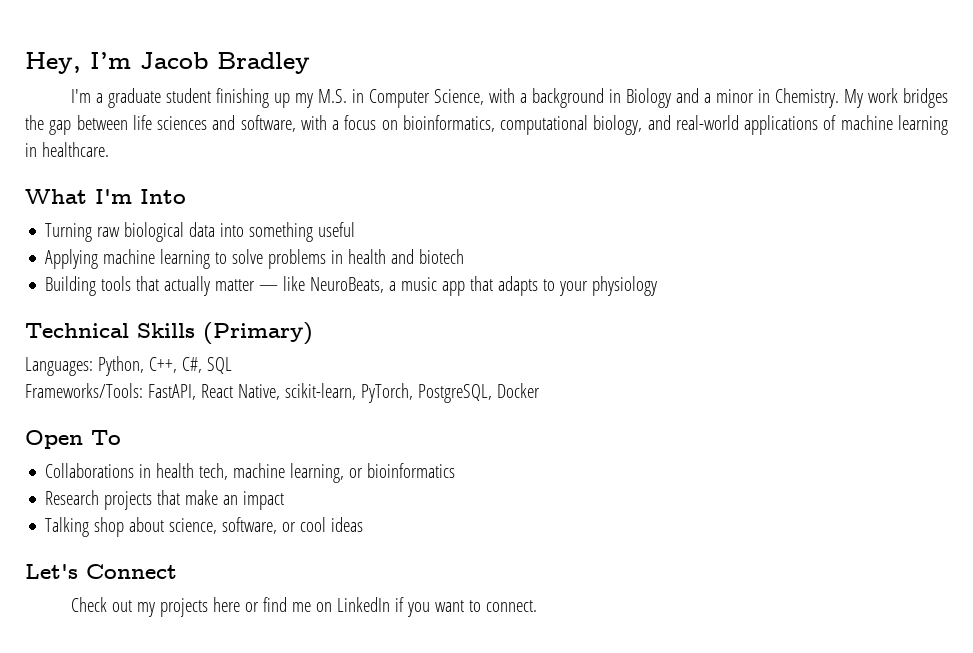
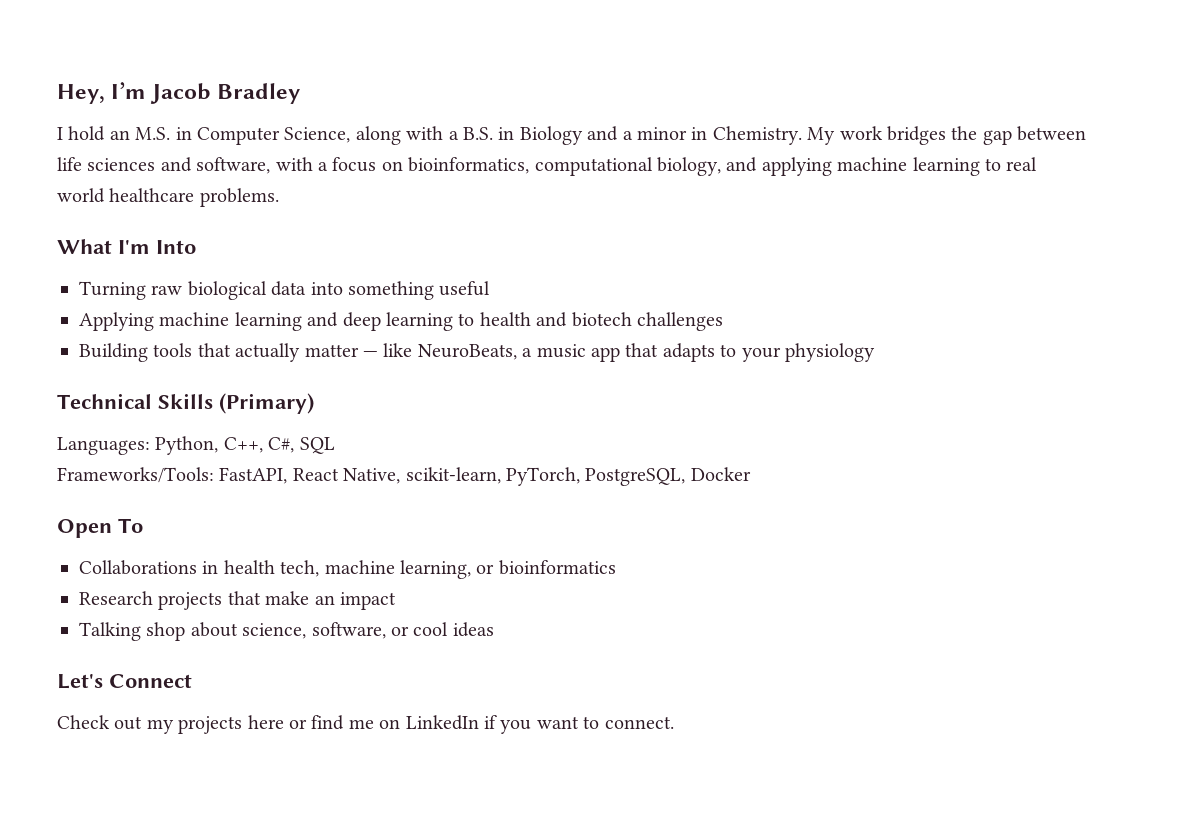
- I'm a graduate student finishing up my M.S. in Computer Science, with a background in Biology and a minor in Chemistry.
+ I hold an M.S. in Computer Science, along with a B.S. in Biology and a minor in Chemistry.
- My work bridges the gap between life sciences and software, with a focus on bioinformatics, computational biology, and real-world applications of machine learning in healthcare.
+ My work bridges the gap between life sciences and software, with a focus on bioinformatics, computational biology, and applying machine learning to real world healthcare problems.
- Applying machine learning to solve problems in health and biotech
+ Applying machine learning and deep learning to health and biotech challenges

